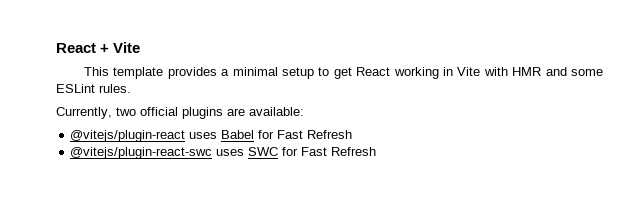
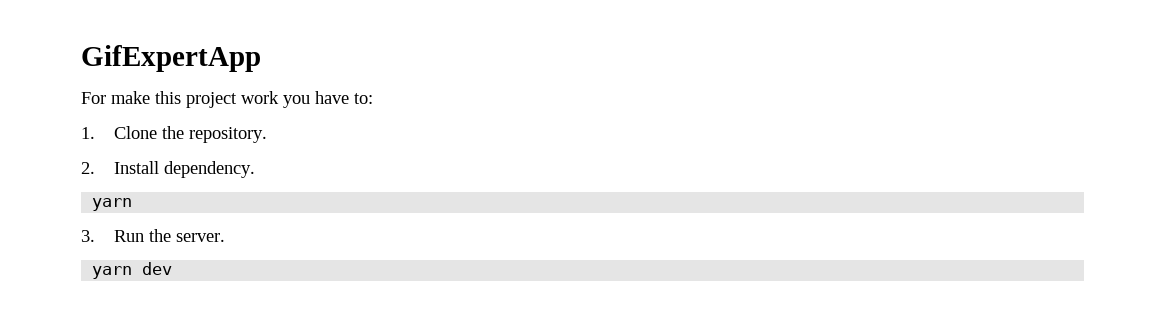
- React + Vite
- This template provides a minimal setup to get React working in Vite with HMR and some ESLint rules.
- Currently, two official plugins are available:
- @vitejs/plugin-react uses Babel for Fast Refresh
- @vitejs/plugin-react-swc uses SWC for Fast Refresh
+ GifExpertApp
+ For make this project work you have to:
+ 1. Clone the repository.
+ 2. Install dependency.
+ yarn
+ 3. Run the server.
+ yarn dev

